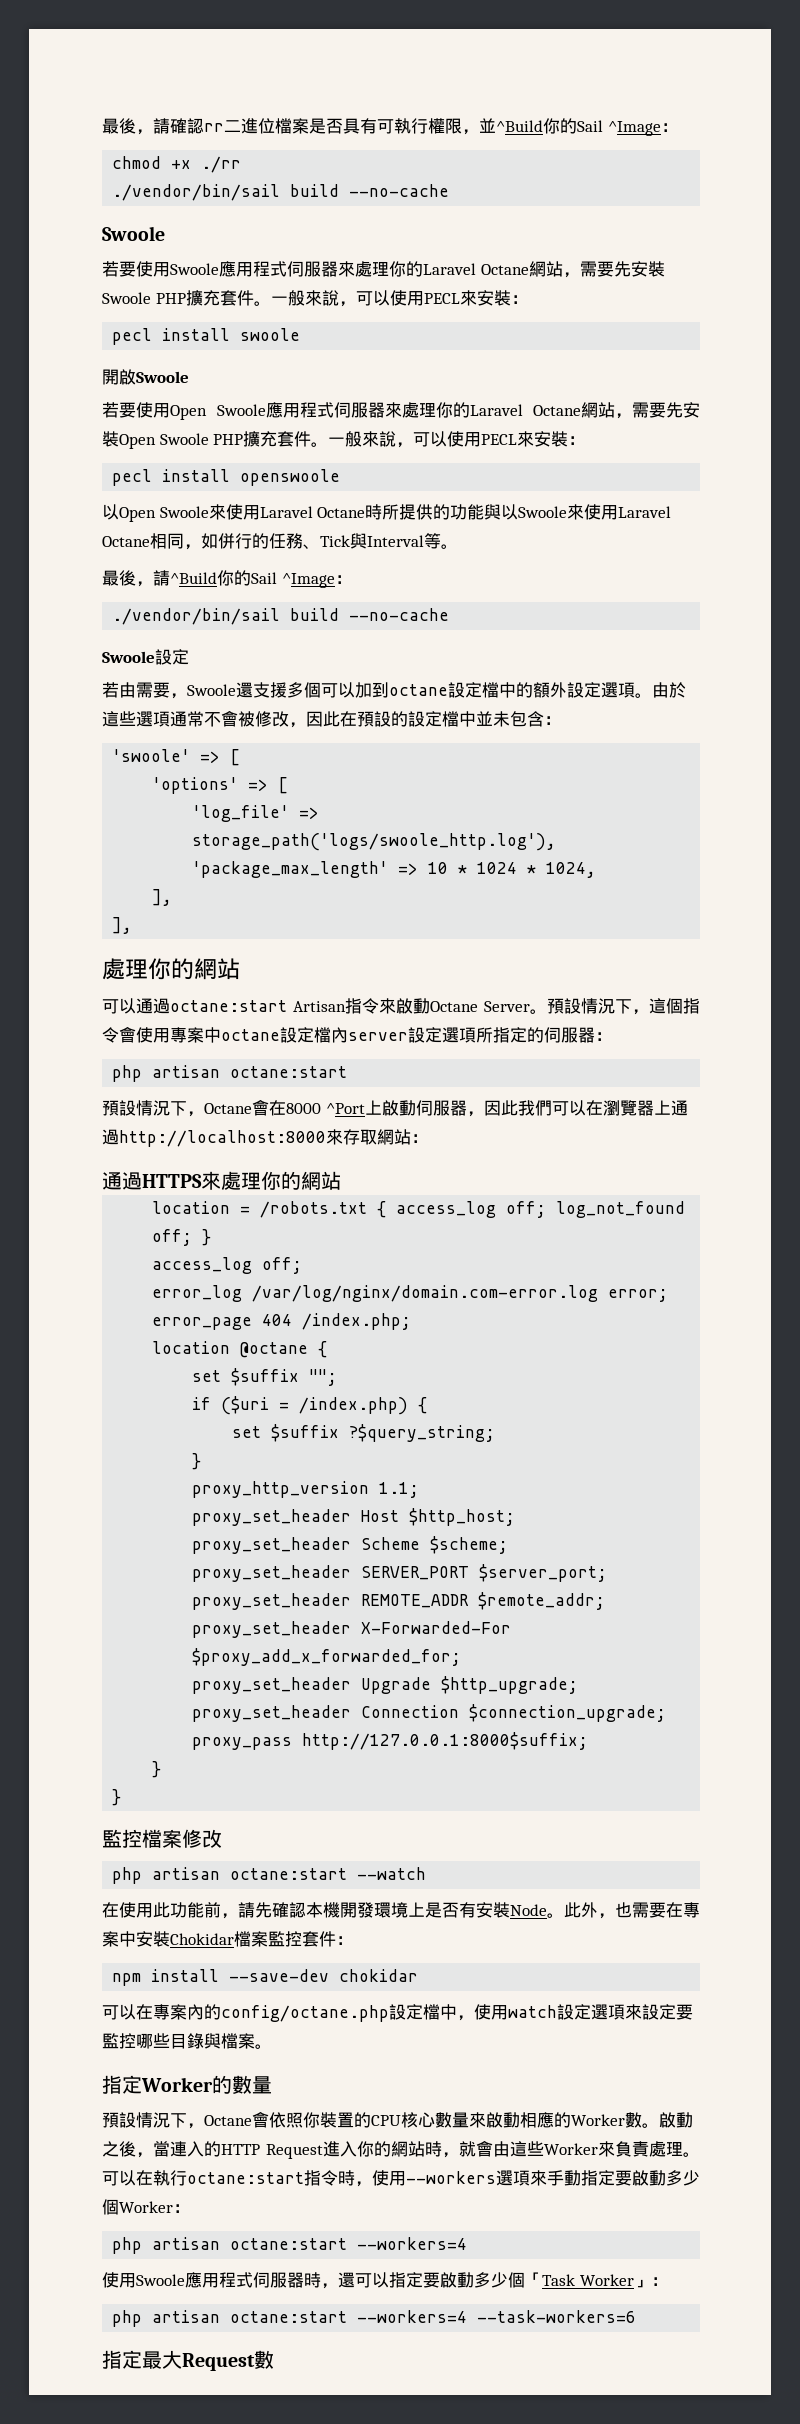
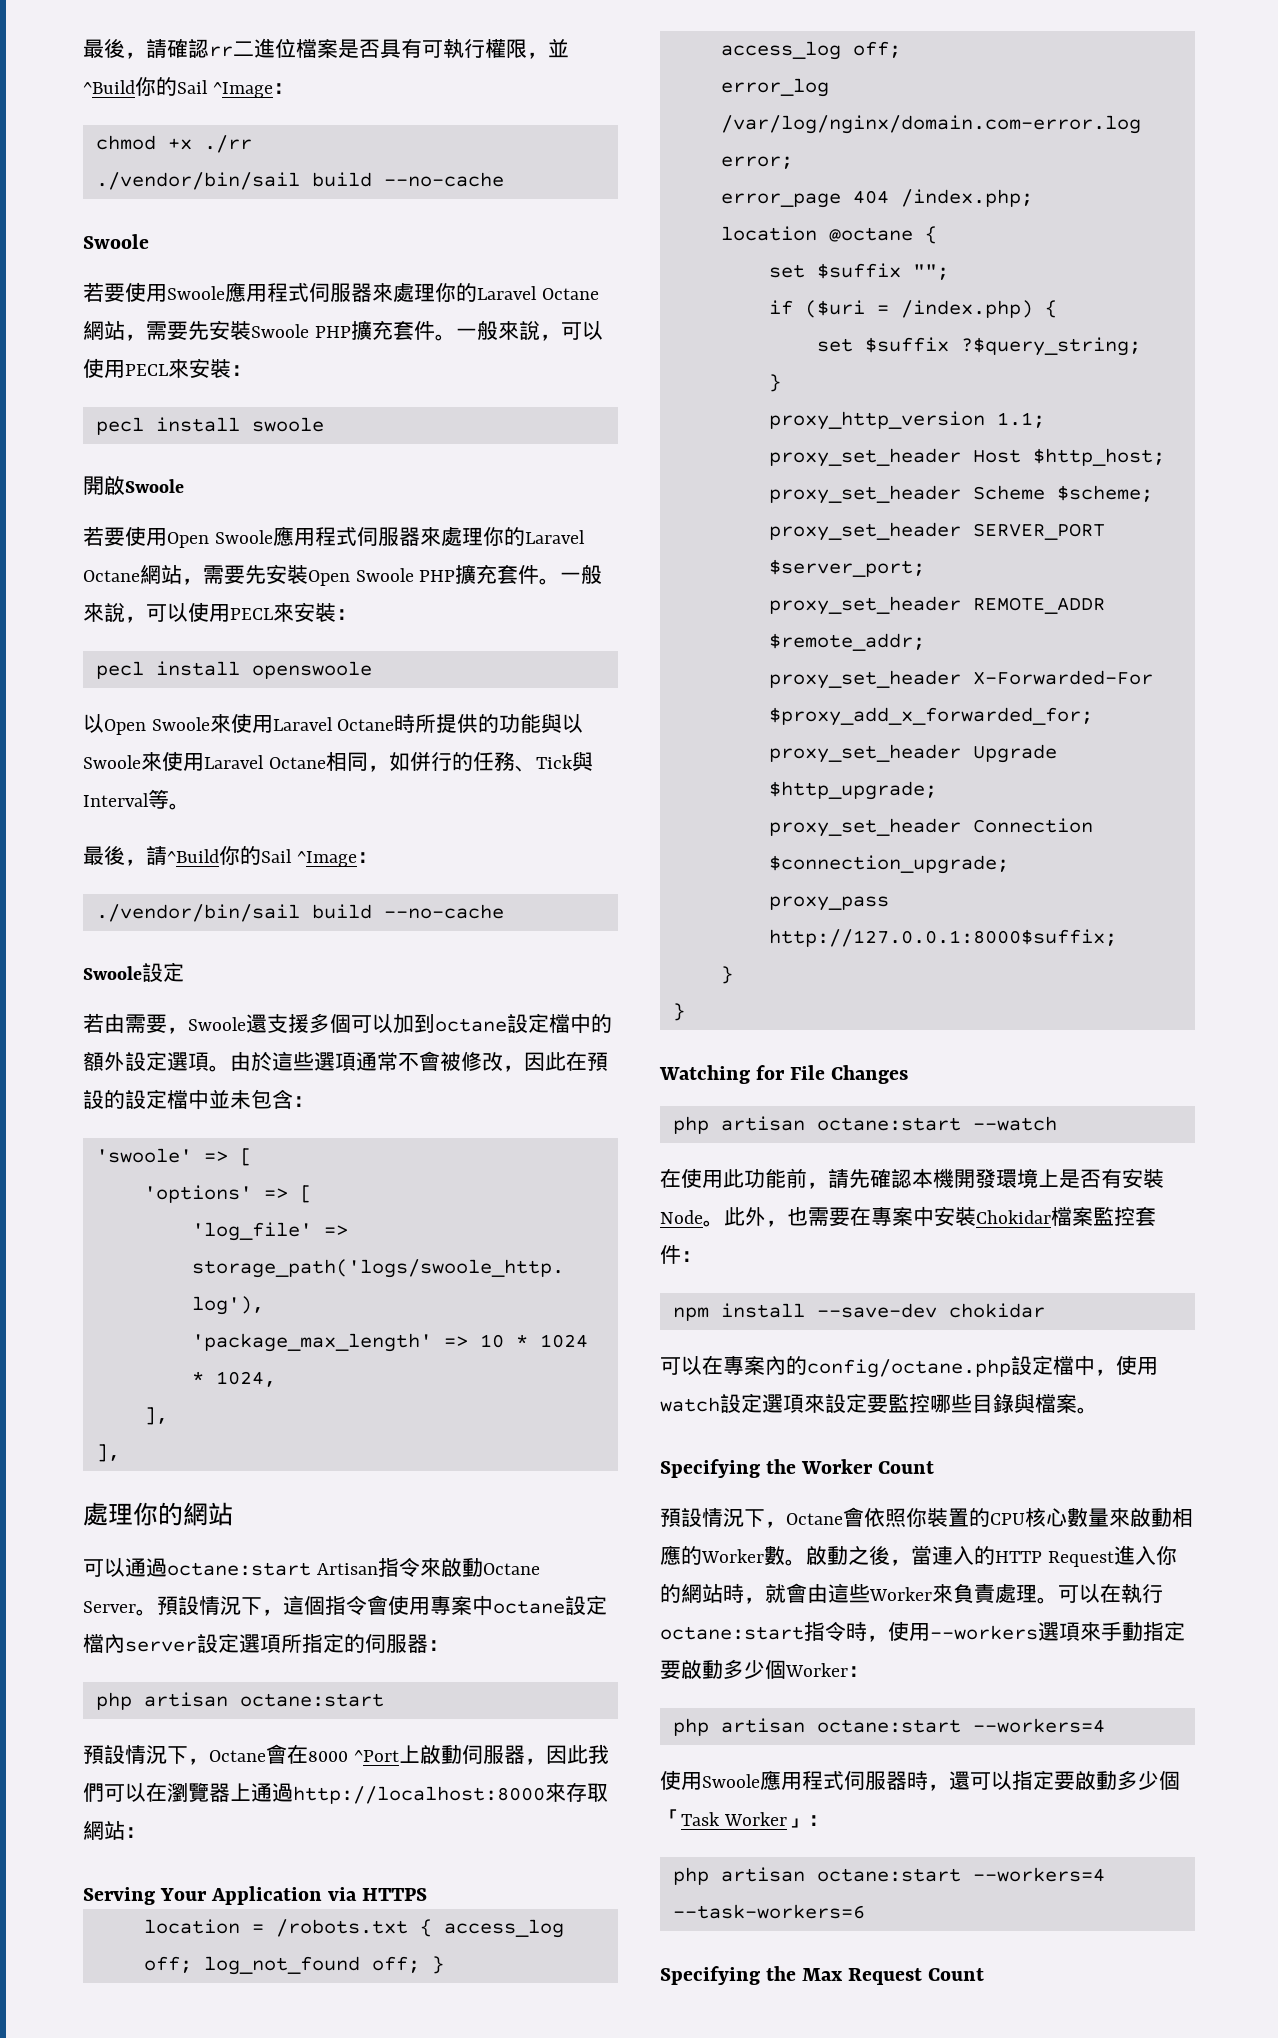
- 通過HTTPS來處理你的網站
+ Serving Your Application via HTTPS
- 監控檔案修改
+ Watching for File Changes
- 指定Worker的數量
+ Specifying the Worker Count
- 指定最大Request數
+ Specifying the Max Request Count

